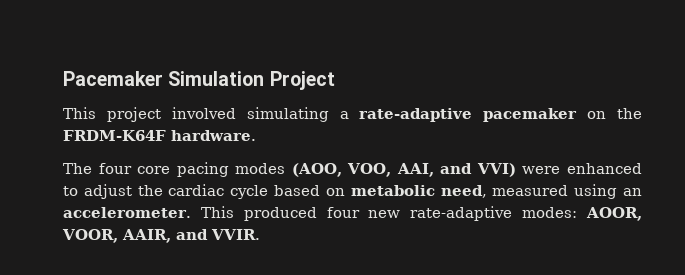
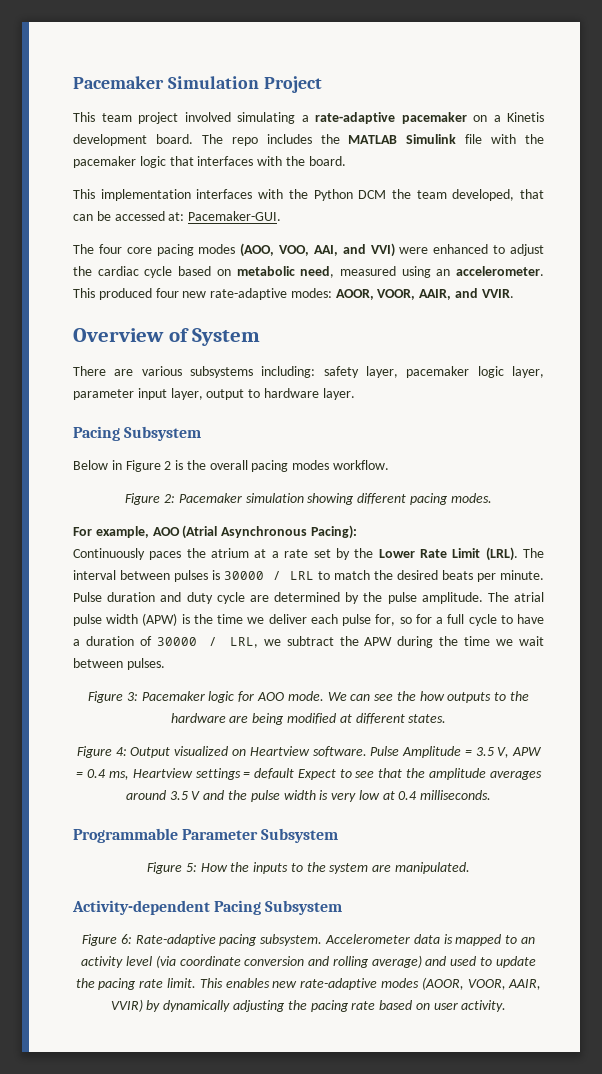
- This project involved simulating a rate-adaptive pacemaker on the FRDM-K64F hardware.
+ This team project involved simulating a rate-adaptive pacemaker on a Kinetis development board. The repo includes the MATLAB Simulink file with the pacemaker logic that interfaces with the board.
+ This implementation interfaces with the Python DCM the team developed, that can be accessed at: Pacemaker-GUI.
+ Overview of System
+ There are various subsystems including: safety layer, pacemaker logic layer, parameter input layer, output to hardware layer.
+ Pacing Subsystem
+ Below in Figure 2 is the overall pacing modes workflow.
+ Figure 2: Pacemaker simulation showing different pacing modes.
+ For example, AOO (Atrial Asynchronous Pacing):
+ Continuously paces the atrium at a rate set by the Lower Rate Limit (LRL). The interval between pulses is 30000 / LRL to match the desired beats per minute. Pulse duration and duty cycle are determined by the pulse amplitude. The atrial pulse width (APW) is the time we deliver each pulse for, so for a full cycle to have a duration of 30000 / LRL, we subtract the APW during the time we wait between pulses.
+ Figure 3: Pacemaker logic for AOO mode. We can see the how outputs to the hardware are being modified at different states.
+ Figure 4: Output visualized on Heartview software. Pulse Amplitude = 3.5 V, APW = 0.4 ms, Heartview settings = default Expect to see that the amplitude averages around 3.5 V and the pulse width is very low at 0.4 milliseconds.
+ Programmable Parameter Subsystem
+ Figure 5: How the inputs to the system are manipulated.
+ Activity-dependent Pacing Subsystem
+ Figure 6: Rate-adaptive pacing subsystem. Accelerometer data is mapped to an activity level (via coordinate conversion and rolling average) and used to update the pacing rate limit. This enables new rate-adaptive modes (AOOR, VOOR, AAIR, VVIR) by dynamically adjusting the pacing rate based on user activity.

